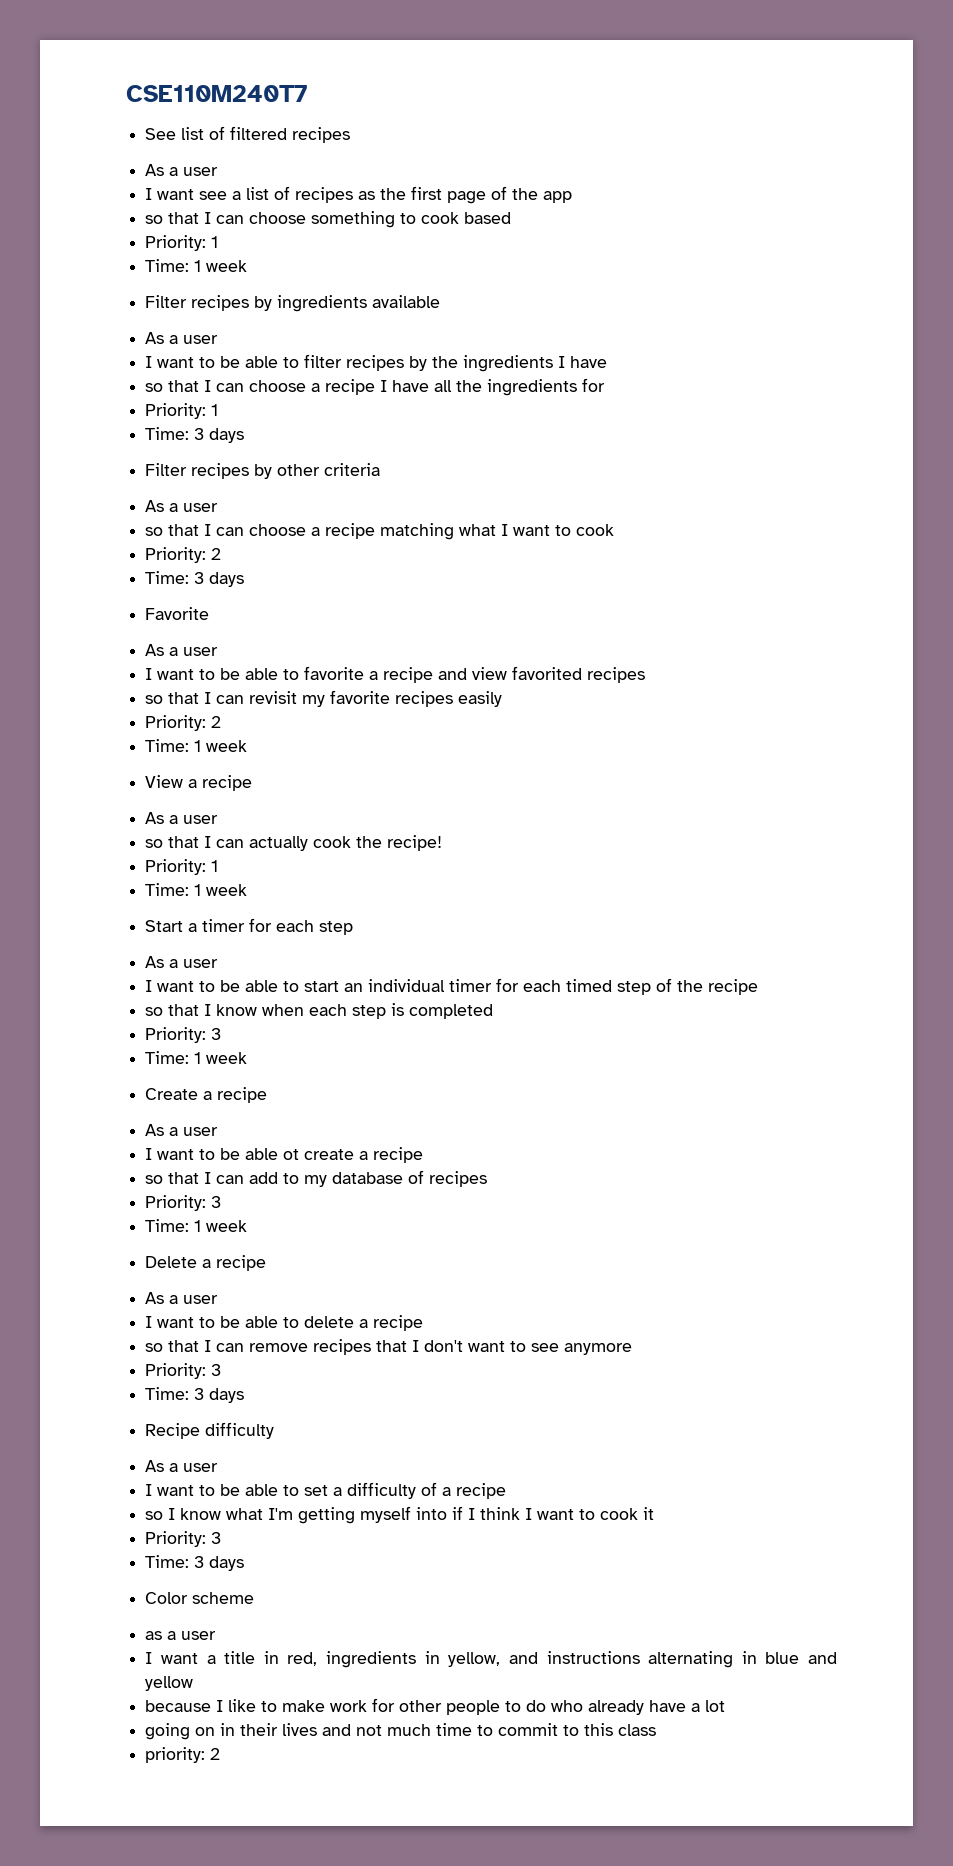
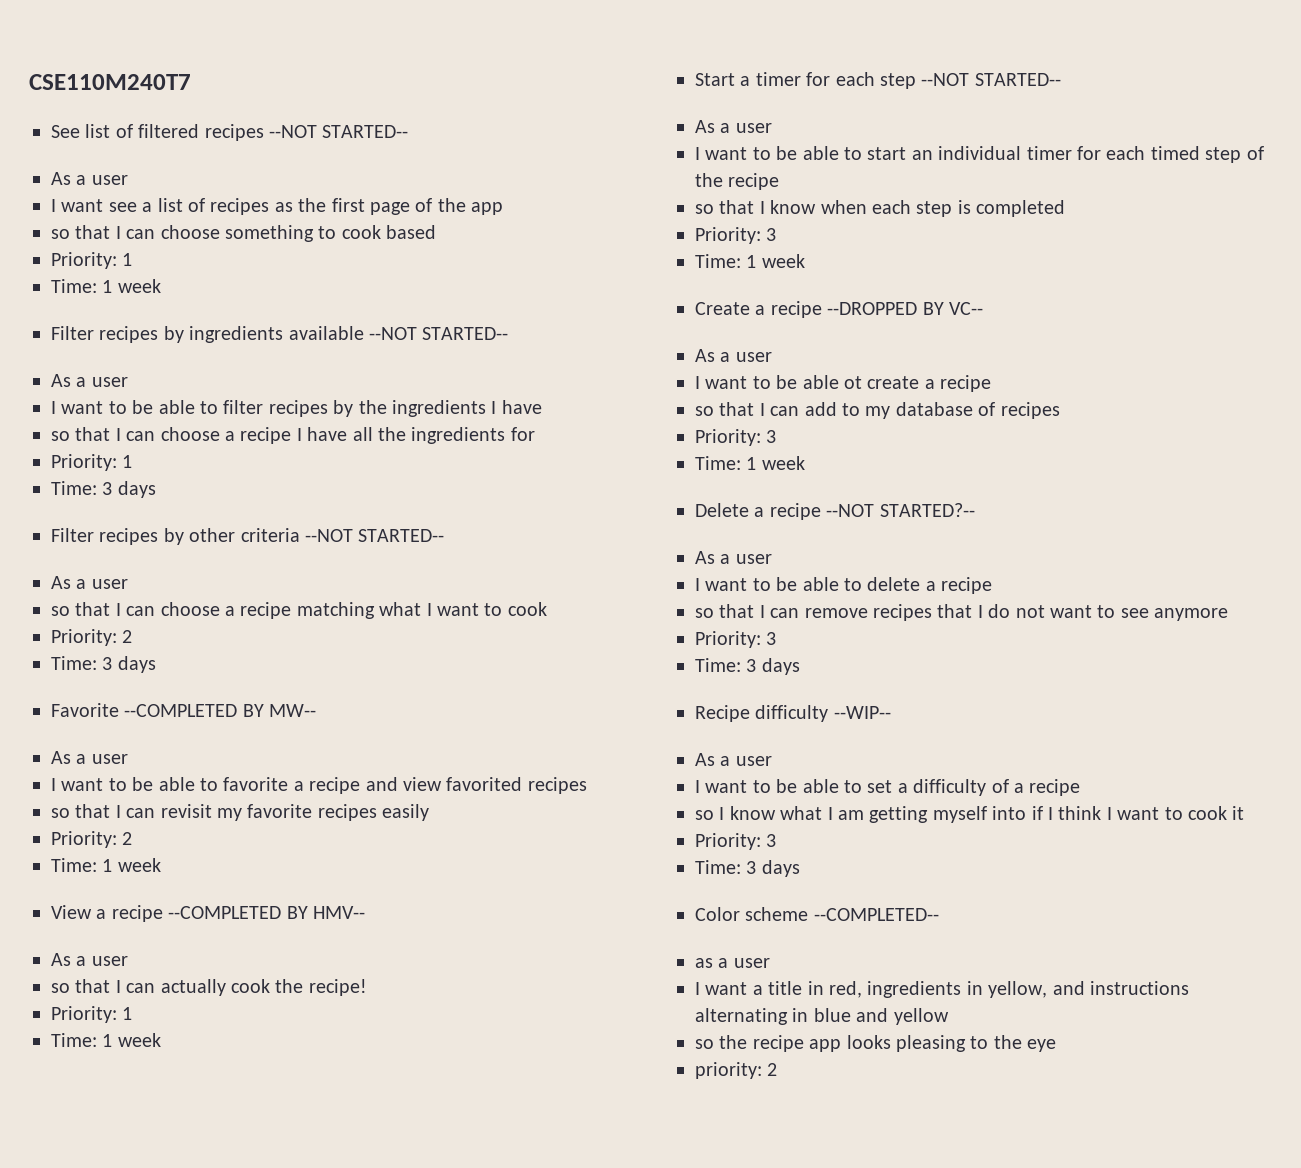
- See list of filtered recipes
+ See list of filtered recipes --NOT STARTED--
- Filter recipes by ingredients available
+ Filter recipes by ingredients available --NOT STARTED--
- Filter recipes by other criteria
+ Filter recipes by other criteria --NOT STARTED--
- Favorite
+ Favorite --COMPLETED BY MW--
- View a recipe
+ View a recipe --COMPLETED BY HMV--
- Start a timer for each step
+ Start a timer for each step --NOT STARTED--
- Create a recipe
+ Create a recipe --DROPPED BY VC--
- Delete a recipe
+ Delete a recipe --NOT STARTED?--
- so that I can remove recipes that I don't want to see anymore
+ so that I can remove recipes that I do not want to see anymore
- Recipe difficulty
+ Recipe difficulty --WIP--
- so I know what I'm getting myself into if I think I want to cook it
+ so I know what I am getting myself into if I think I want to cook it
- Color scheme
+ Color scheme --COMPLETED--
- because I like to make work for other people to do who already have a lot
- going on in their lives and not much time to commit to this class
+ so the recipe app looks pleasing to the eye

